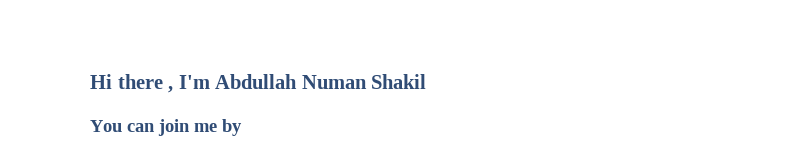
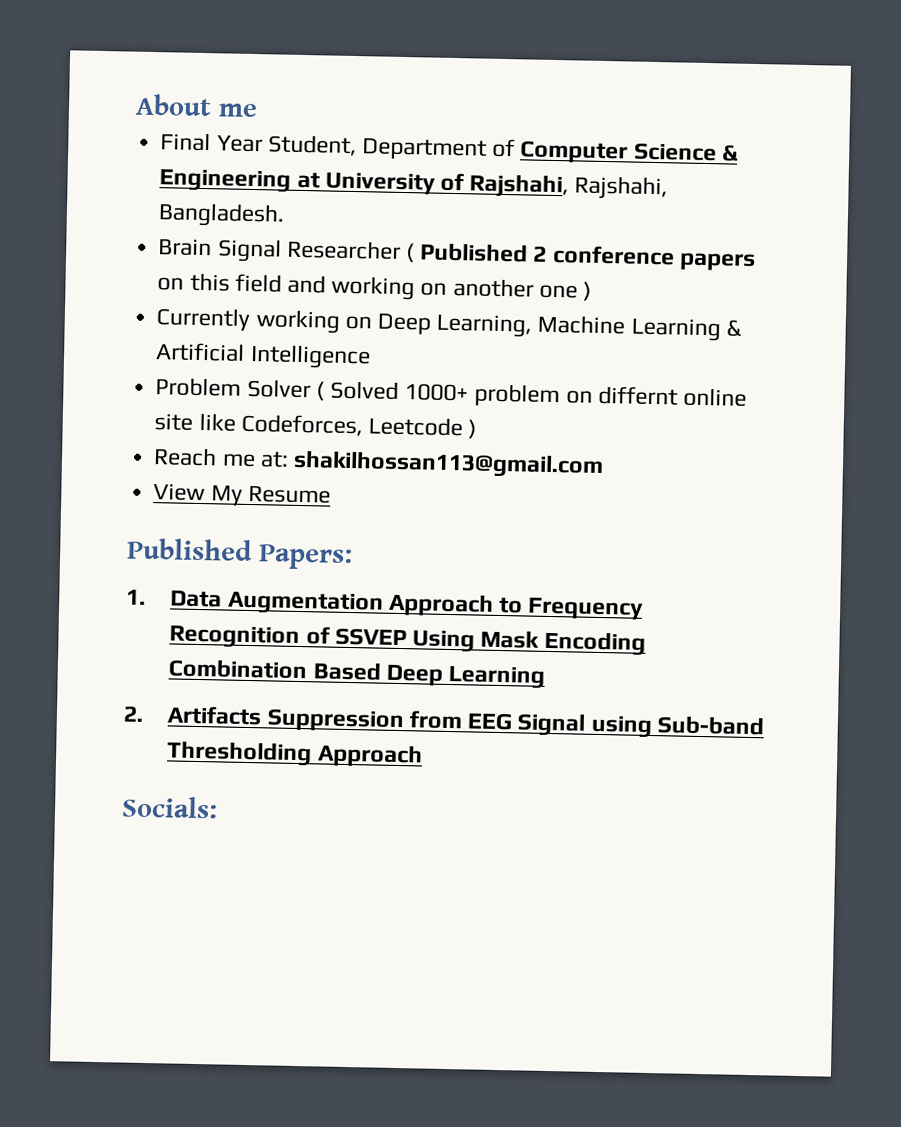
- Hi there , I'm Abdullah Numan Shakil
- You can join me by
+ About me
+ Final Year Student, Department of Computer Science & Engineering at University of Rajshahi, Rajshahi, Bangladesh.
+ Brain Signal Researcher ( Published 2 conference papers on this field and working on another one )
+ Currently working on Deep Learning, Machine Learning & Artificial Intelligence
+ Problem Solver ( Solved 1000+ problem on differnt online site like Codeforces, Leetcode )
+ Reach me at: shakilhossan113@gmail.com
+ View My Resume
+ Published Papers:
+ 1. Data Augmentation Approach to Frequency Recognition of SSVEP Using Mask Encoding Combination Based Deep Learning
+ 2. Artifacts Suppression from EEG Signal using Sub-band Thresholding Approach
+ Socials:

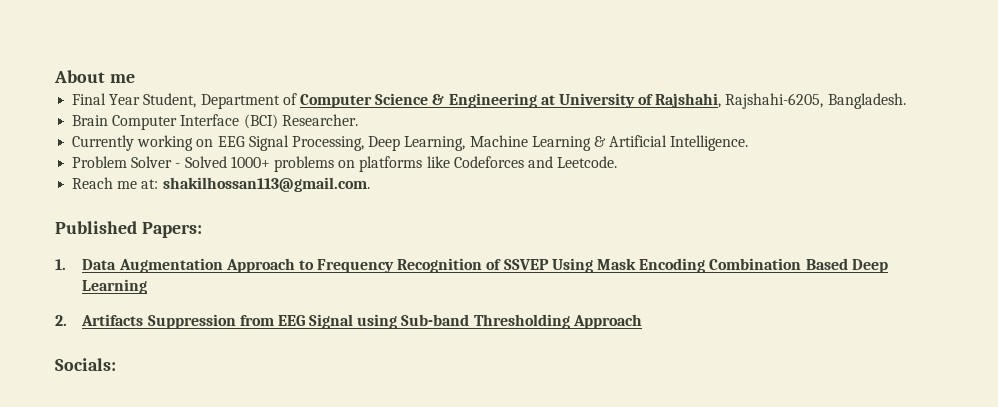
- Final Year Student, Department of Computer Science & Engineering at University of Rajshahi, Rajshahi, Bangladesh.
+ Final Year Student, Department of Computer Science & Engineering at University of Rajshahi, Rajshahi-6205, Bangladesh.
- Brain Signal Researcher ( Published 2 conference papers on this field and working on another one )
+ Brain Computer Interface (BCI) Researcher.
- Currently working on Deep Learning, Machine Learning & Artificial Intelligence
+ Currently working on EEG Signal Processing, Deep Learning, Machine Learning & Artificial Intelligence.
- Problem Solver ( Solved 1000+ problem on differnt online site like Codeforces, Leetcode )
+ Problem Solver - Solved 1000+ problems on platforms like Codeforces and Leetcode.
- Reach me at: shakilhossan113@gmail.com
- View My Resume
+ Reach me at: shakilhossan113@gmail.com.

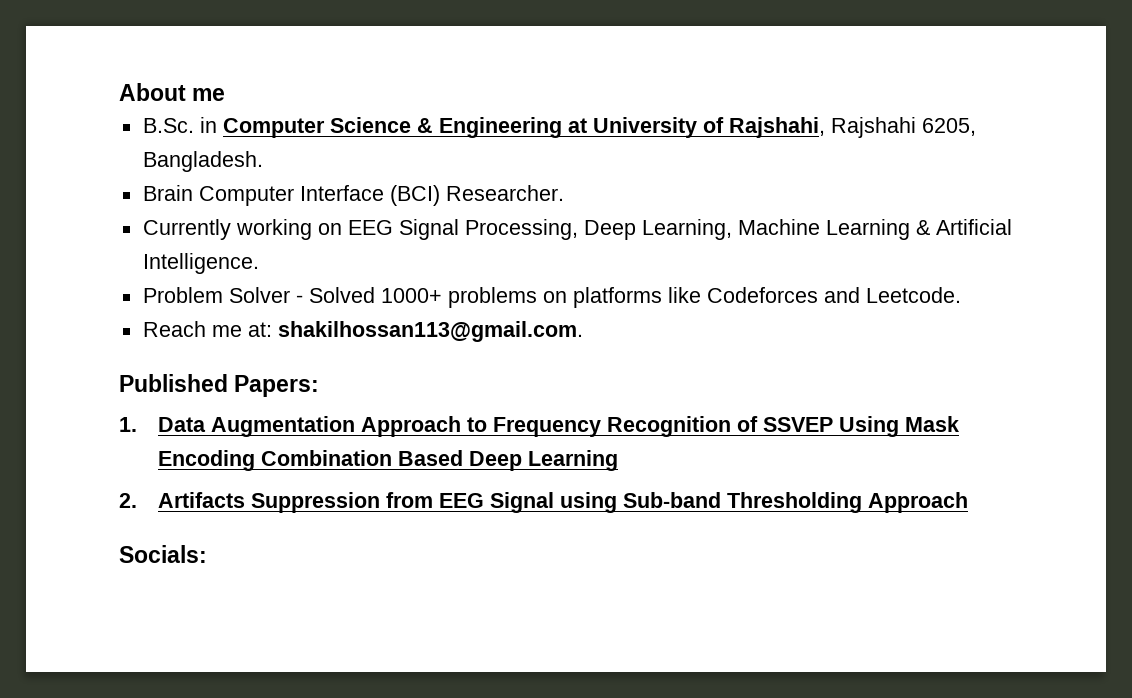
- Final Year Student, Department of Computer Science & Engineering at University of Rajshahi, Rajshahi-6205, Bangladesh.
+ B.Sc. in Computer Science & Engineering at University of Rajshahi, Rajshahi 6205, Bangladesh.

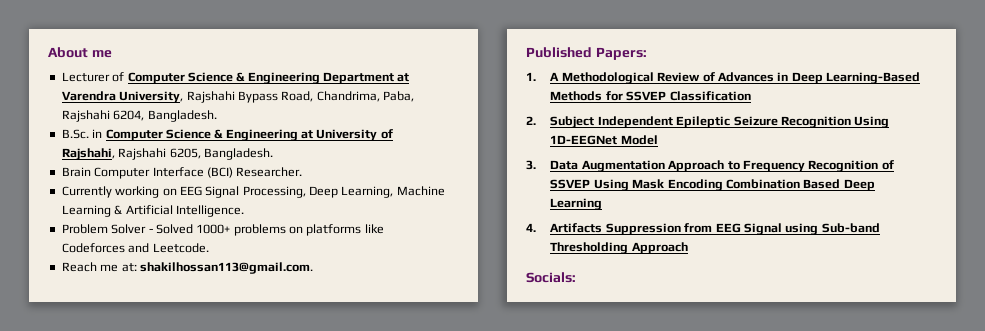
+ Lecturer of Computer Science & Engineering Department at Varendra University, Rajshahi Bypass Road, Chandrima, Paba, Rajshahi 6204, Bangladesh.
- 1. Data Augmentation Approach to Frequency Recognition of SSVEP Using Mask Encoding Combination Based Deep Learning
+ 1. A Methodological Review of Advances in Deep Learning-Based Methods for SSVEP Classification
+ 2. Subject Independent Epileptic Seizure Recognition Using 1D-EEGNet Model
+ 3. Data Augmentation Approach to Frequency Recognition of SSVEP Using Mask Encoding Combination Based Deep Learning
- 2. Artifacts Suppression from EEG Signal using Sub-band Thresholding Approach
+ 4. Artifacts Suppression from EEG Signal using Sub-band Thresholding Approach

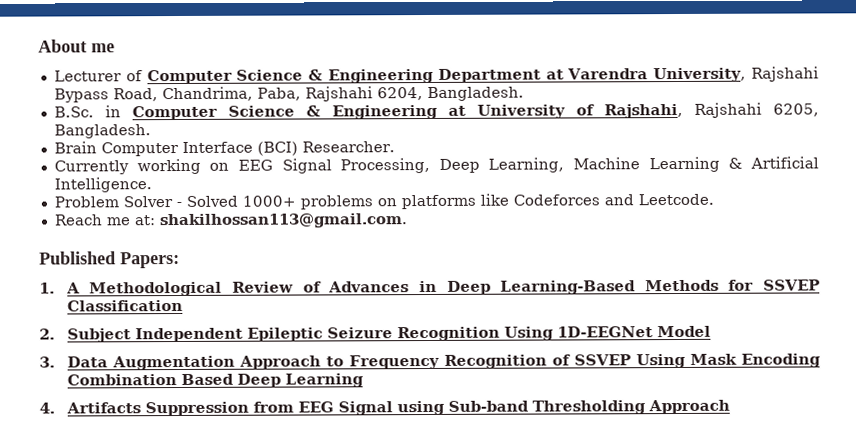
- Socials:

